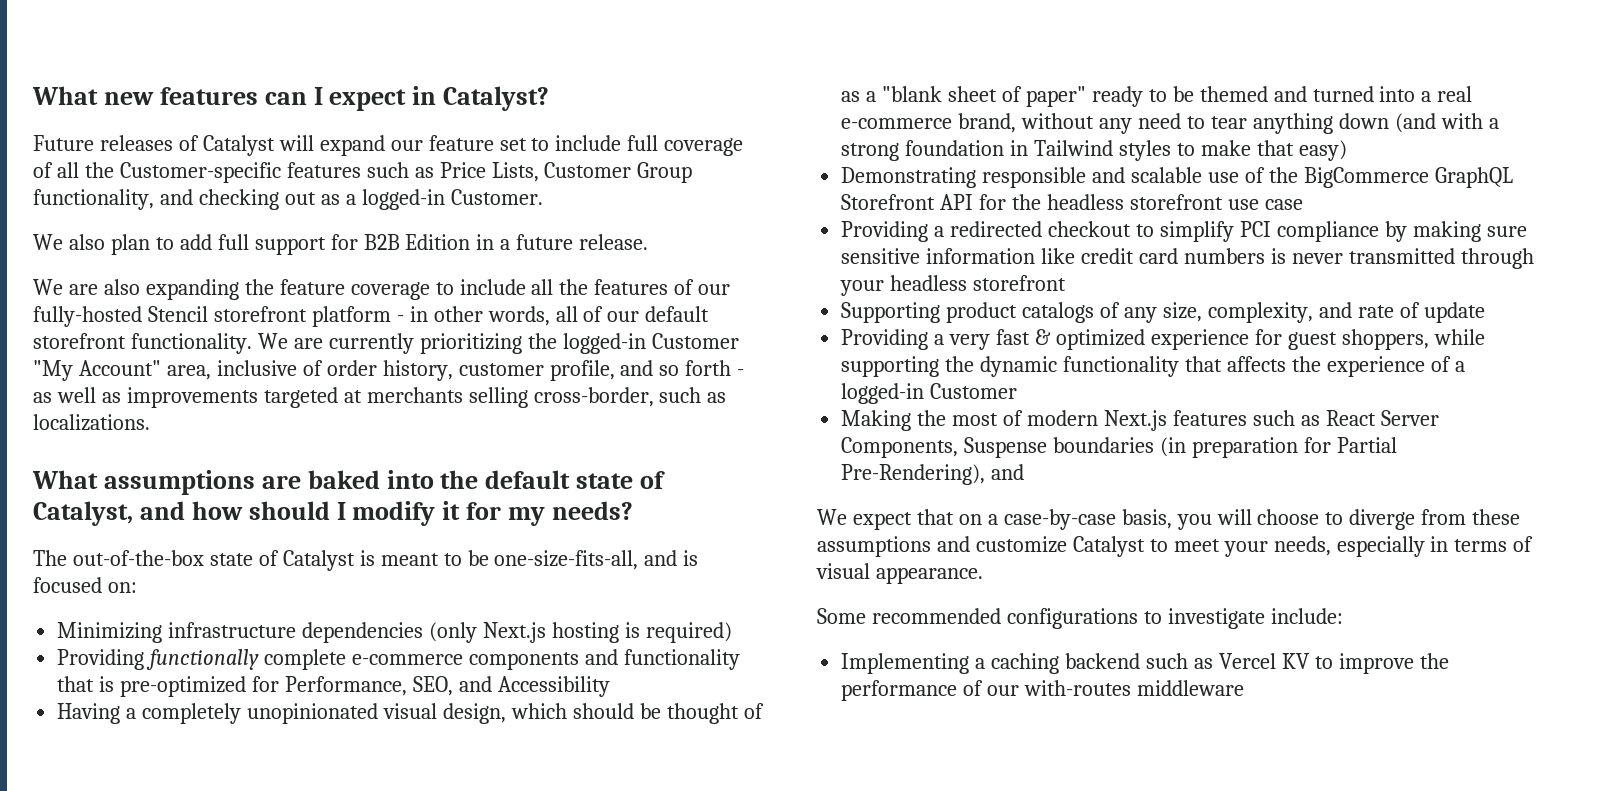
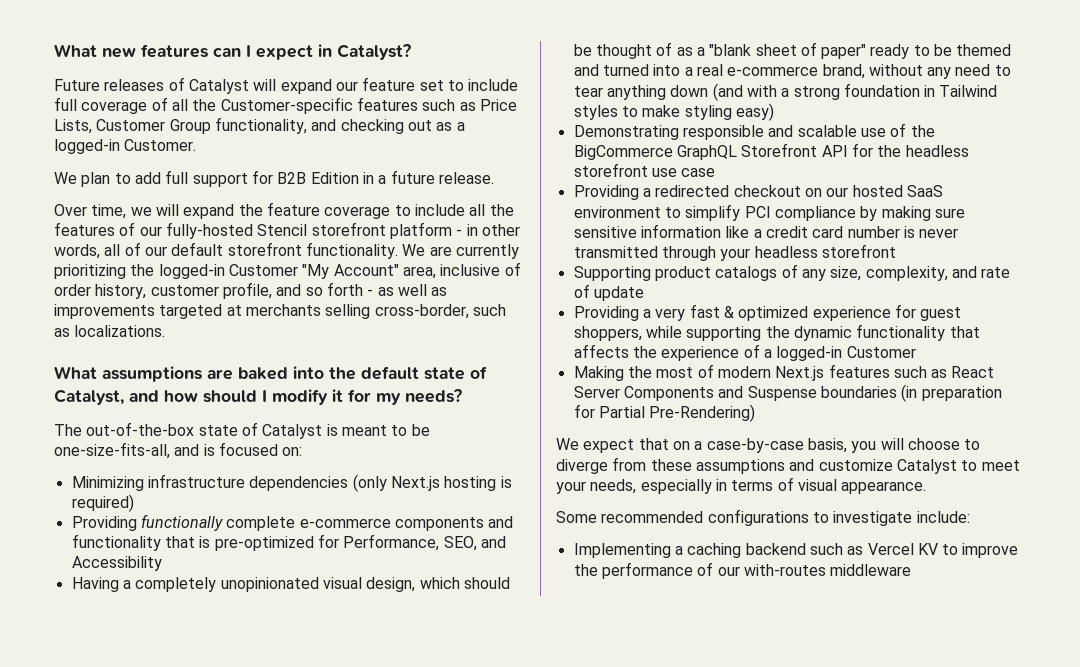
- We also plan to add full support for B2B Edition in a future release.
+ We plan to add full support for B2B Edition in a future release.
- We are also expanding the feature coverage to include all the features of our fully-hosted Stencil storefront platform - in other words, all of our default storefront functionality.
+ Over time, we will expand the feature coverage to include all the features of our fully-hosted Stencil storefront platform - in other words, all of our default storefront functionality.
- Having a completely unopinionated visual design, which should be thought of as a "blank sheet of paper" ready to be themed and turned into a real e-commerce brand, without any need to tear anything down (and with a strong foundation in Tailwind styles to make that easy)
+ Having a completely unopinionated visual design, which should be thought of as a "blank sheet of paper" ready to be themed and turned into a real e-commerce brand, without any need to tear anything down (and with a strong foundation in Tailwind styles to make styling easy)
- Providing a redirected checkout to simplify PCI compliance by making sure sensitive information like credit card numbers is never transmitted through your headless storefront
+ Providing a redirected checkout on our hosted SaaS environment to simplify PCI compliance by making sure sensitive information like a credit card number is never transmitted through your headless storefront
- Making the most of modern Next.js features such as React Server Components, Suspense boundaries (in preparation for Partial Pre-Rendering), and
+ Making the most of modern Next.js features such as React Server Components and Suspense boundaries (in preparation for Partial Pre-Rendering)

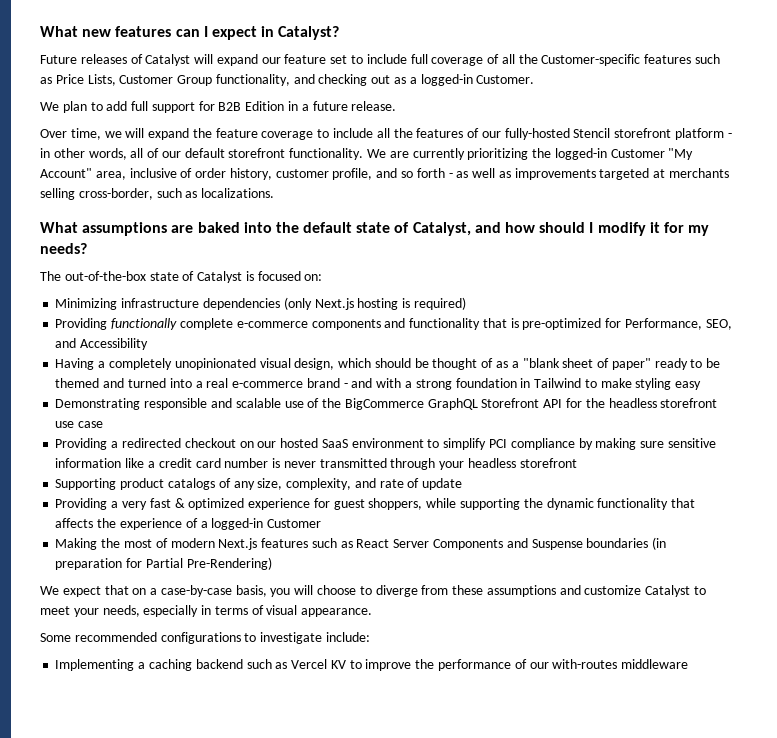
- The out-of-the-box state of Catalyst is meant to be one-size-fits-all, and is focused on:
+ The out-of-the-box state of Catalyst is focused on:
- Having a completely unopinionated visual design, which should be thought of as a "blank sheet of paper" ready to be themed and turned into a real e-commerce brand, without any need to tear anything down (and with a strong foundation in Tailwind styles to make styling easy)
+ Having a completely unopinionated visual design, which should be thought of as a "blank sheet of paper" ready to be themed and turned into a real e-commerce brand - and with a strong foundation in Tailwind to make styling easy

